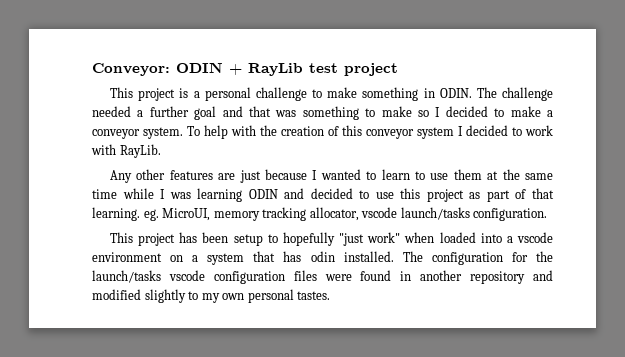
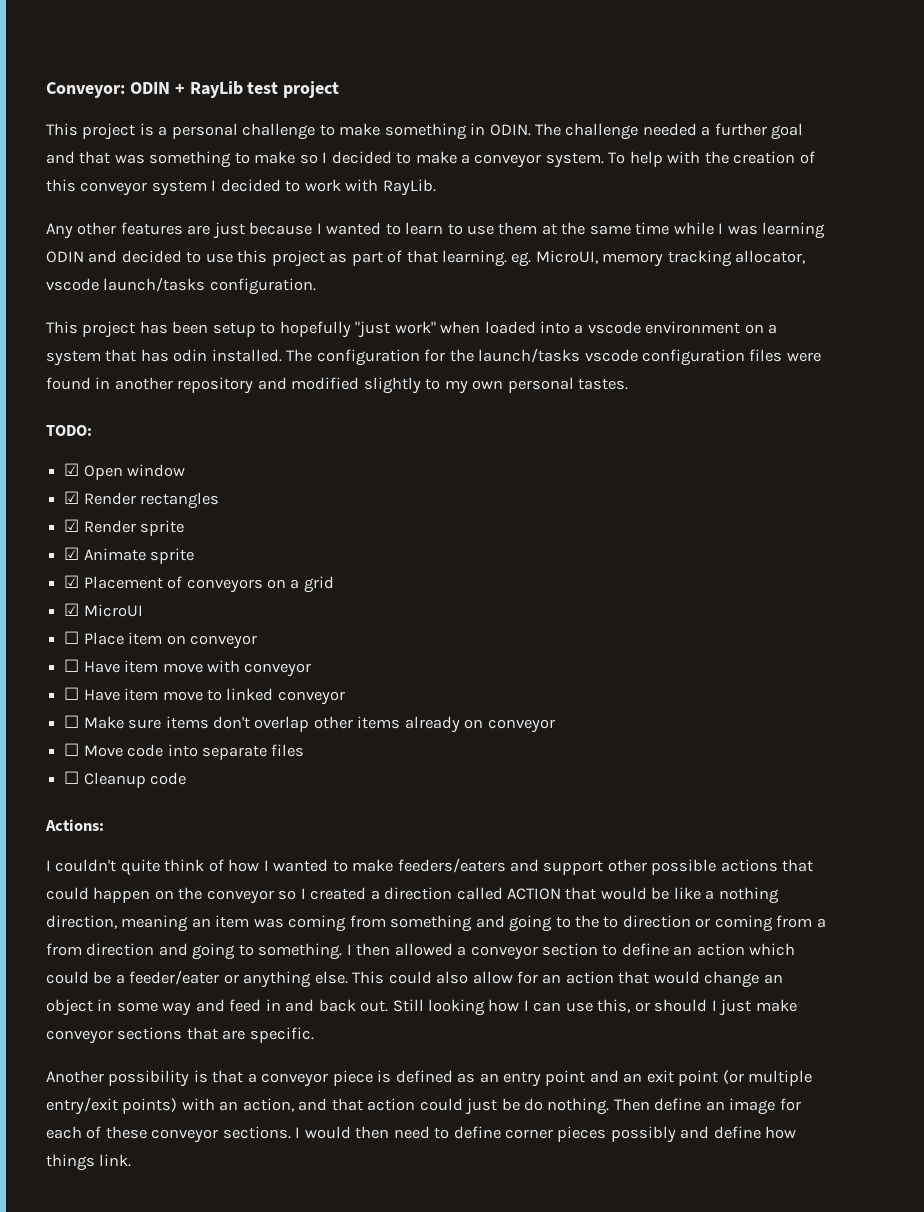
+ TODO:
+ ☑ Open window
+ ☑ Render rectangles
+ ☑ Render sprite
+ ☑ Animate sprite
+ ☑ Placement of conveyors on a grid
+ ☑ MicroUI
+ ☐ Place item on conveyor
+ ☐ Have item move with conveyor
+ ☐ Have item move to linked conveyor
+ ☐ Make sure items don't overlap other items already on conveyor
+ ☐ Move code into separate files
+ ☐ Cleanup code
+ Actions:
+ I couldn't quite think of how I wanted to make feeders/eaters and support other possible actions that could happen on the conveyor so I created a direction called ACTION that would be like a nothing direction, meaning an item was coming from something and going to the to direction or coming from a from direction and going to something. I then allowed a conveyor section to define an action which could be a feeder/eater or anything else. This could also allow for an action that would change an object in some way and feed in and back out. Still looking how I can use this, or should I just make conveyor sections that are specific.
+ Another possibility is that a conveyor piece is defined as an entry point and an exit point (or multiple entry/exit points) with an action, and that action could just be do nothing. Then define an image for each of these conveyor sections. I would then need to define corner pieces possibly and define how things link.

